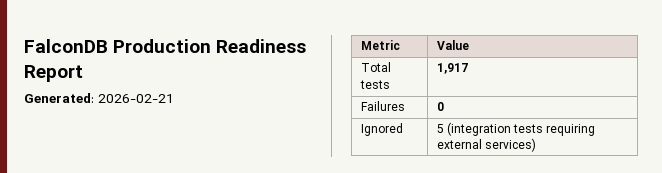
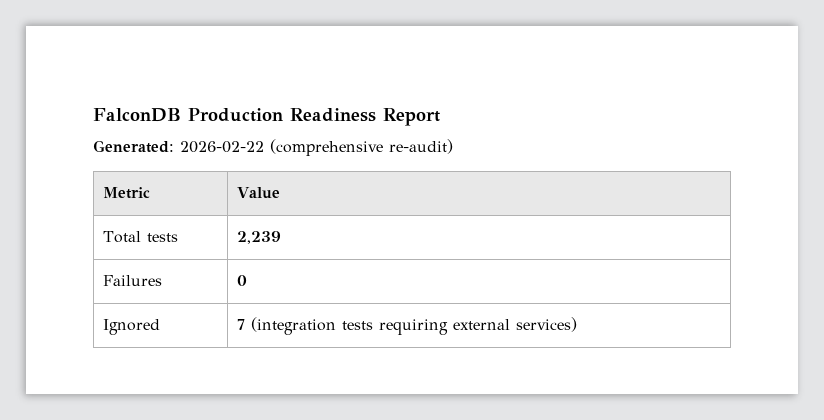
- Generated: 2026-02-21
+ Generated: 2026-02-22 (comprehensive re-audit)
- Total tests | 1,917
+ Total tests | 2,239
- Ignored | 5 (integration tests requiring external services)
+ Ignored | 7 (integration tests requiring external services)

